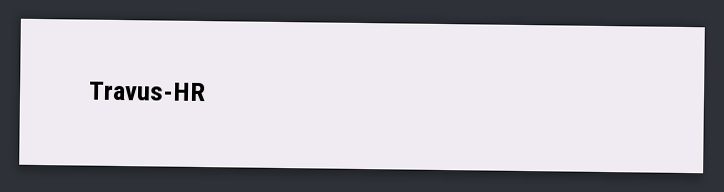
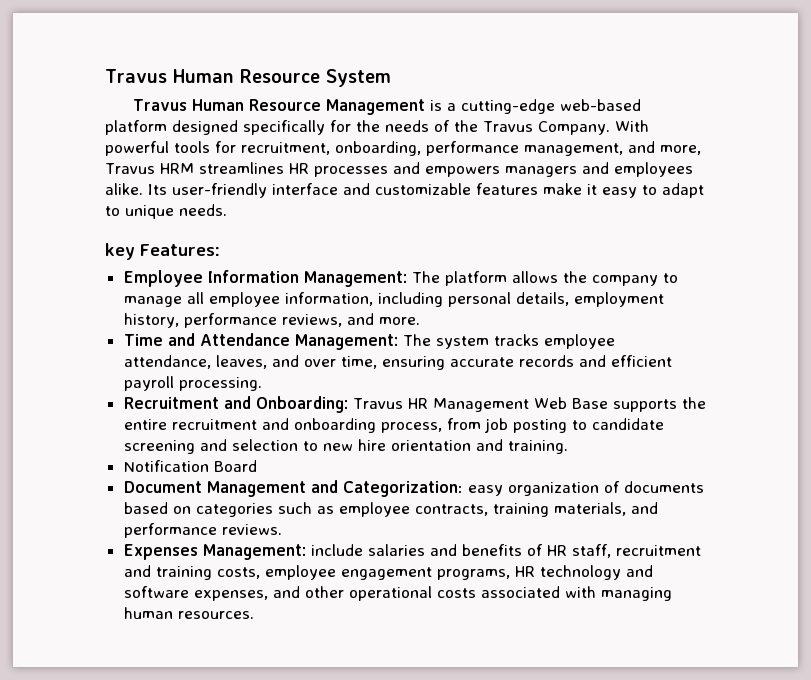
- Travus-HR
+ Travus Human Resource System
+ Travus Human Resource Management is a cutting-edge web-based platform designed specifically for the needs of the Travus Company. With powerful tools for recruitment, onboarding, performance management, and more, Travus HRM streamlines HR processes and empowers managers and employees alike. Its user-friendly interface and customizable features make it easy to adapt to unique needs.
+ key Features:
+ Employee Information Management: The platform allows the company to manage all employee information, including personal details, employment history, performance reviews, and more.
+ Time and Attendance Management: The system tracks employee attendance, leaves, and over time, ensuring accurate records and efficient payroll processing.
+ Recruitment and Onboarding: Travus HR Management Web Base supports the entire recruitment and onboarding process, from job posting to candidate screening and selection to new hire orientation and training.
+ Notification Board
+ Document Management and Categorization: easy organization of documents based on categories such as employee contracts, training materials, and performance reviews.
+ Expenses Management: include salaries and benefits of HR staff, recruitment and training costs, employee engagement programs, HR technology and software expenses, and other operational costs associated with managing human resources.

